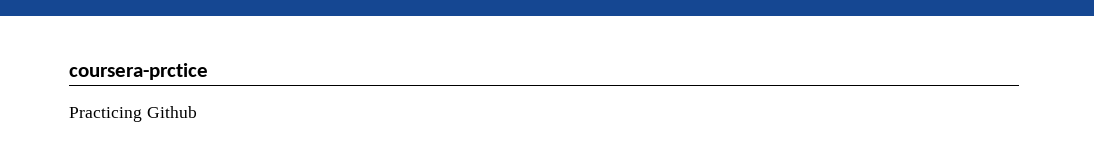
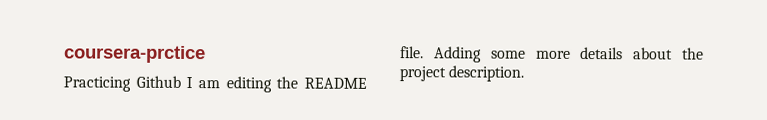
- Practicing Github
+ Practicing Github I am editing the README file. Adding some more details about the project description.

